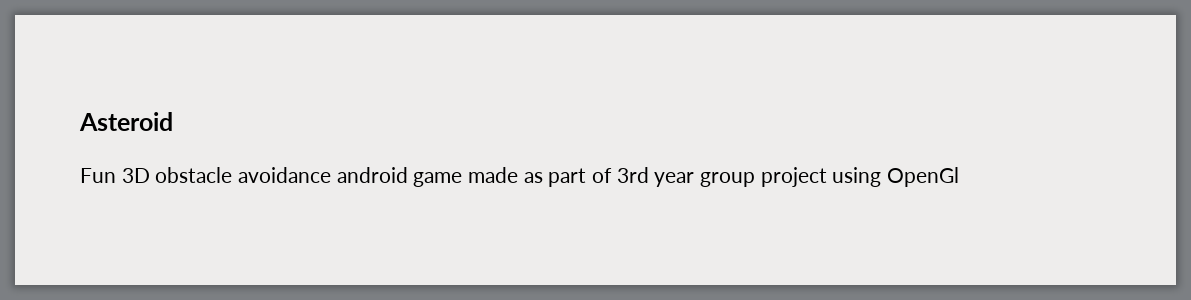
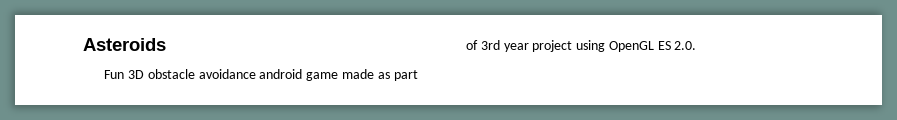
- Asteroid
+ Asteroids
- Fun 3D obstacle avoidance android game made as part of 3rd year group project using OpenGl
+ Fun 3D obstacle avoidance android game made as part of 3rd year project using OpenGL ES 2.0.

